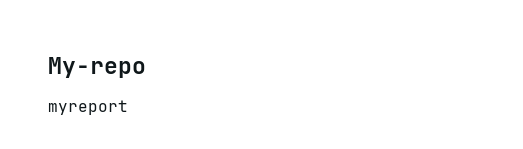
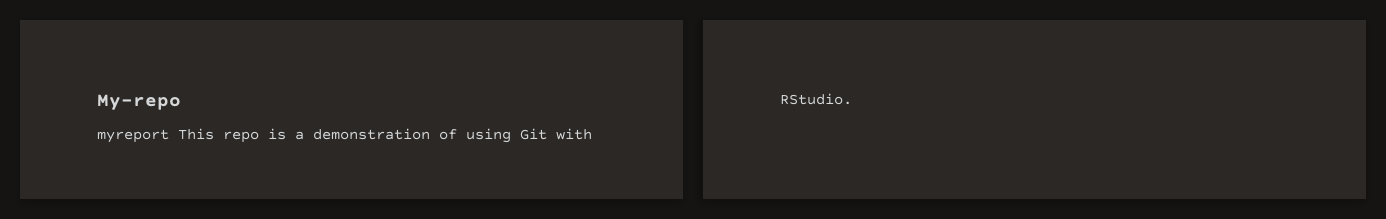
- myreport
+ myreport This repo is a demonstration of using Git with RStudio.

